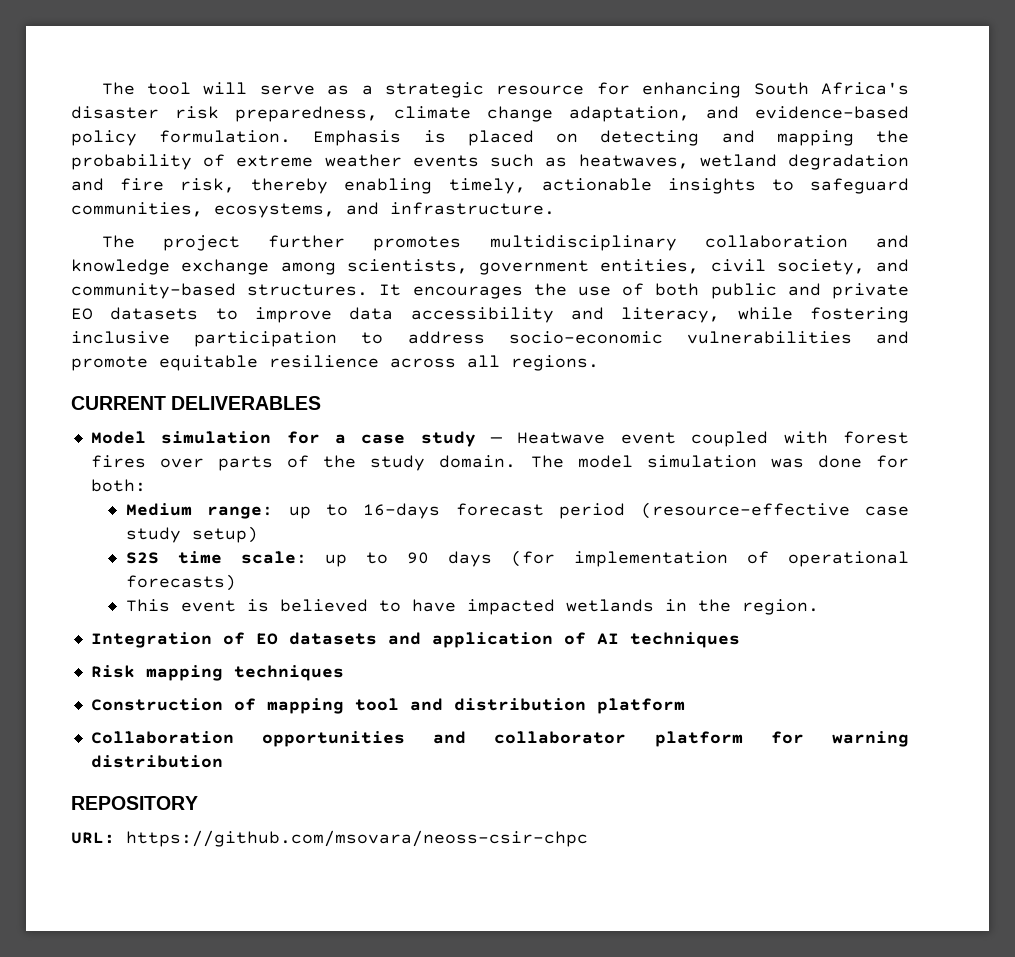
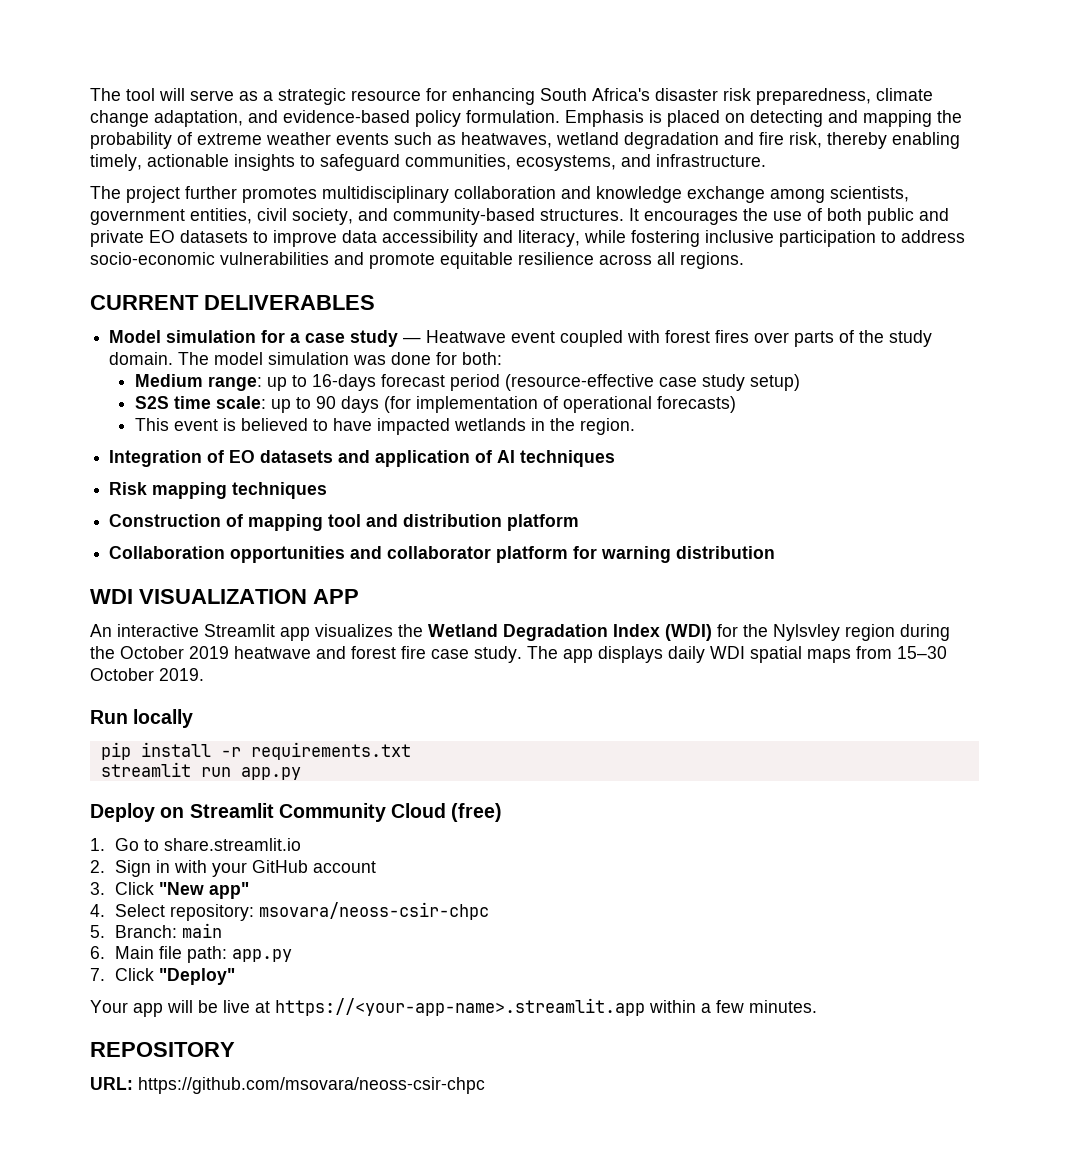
+ WDI VISUALIZATION APP
+ An interactive Streamlit app visualizes the Wetland Degradation Index (WDI) for the Nylsvley region during the October 2019 heatwave and forest fire case study. The app displays daily WDI spatial maps from 15–30 October 2019.
+ Run locally
+ pip install -r requirements.txt
+ streamlit run app.py
+ Deploy on Streamlit Community Cloud (free)
+ 1. Go to share.streamlit.io
+ 2. Sign in with your GitHub account
+ 3. Click "New app"
+ 4. Select repository: msovara/neoss-csir-chpc
+ 5. Branch: main
+ 6. Main file path: app.py
+ 7. Click "Deploy"
+ Your app will be live at https://<your-app-name>.streamlit.app within a few minutes.

